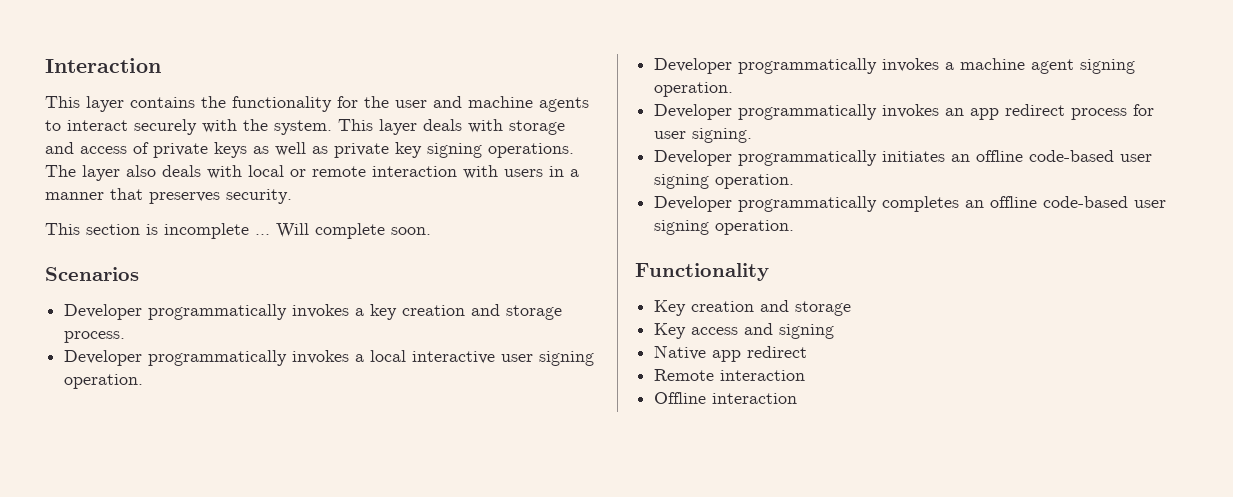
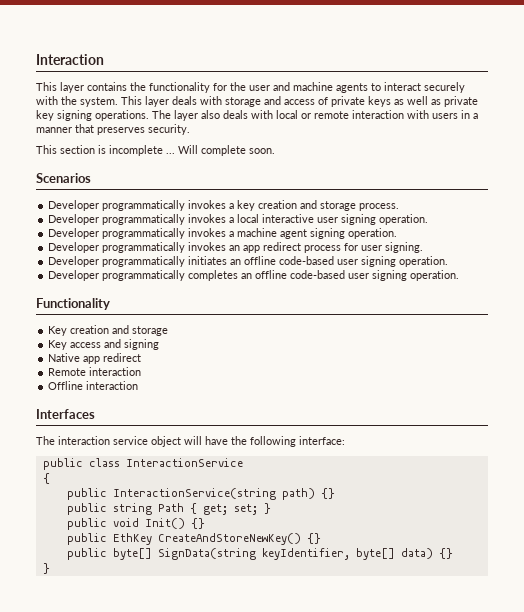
+ Interfaces
+ The interaction service object will have the following interface:
+ public class InteractionService
+ {
+ public InteractionService(string path) {}
+ public string Path { get; set; }
+ public void Init() {}
+ public EthKey CreateAndStoreNewKey() {}
+ public byte[] SignData(string keyIdentifier, byte[] data) {}
+ }

